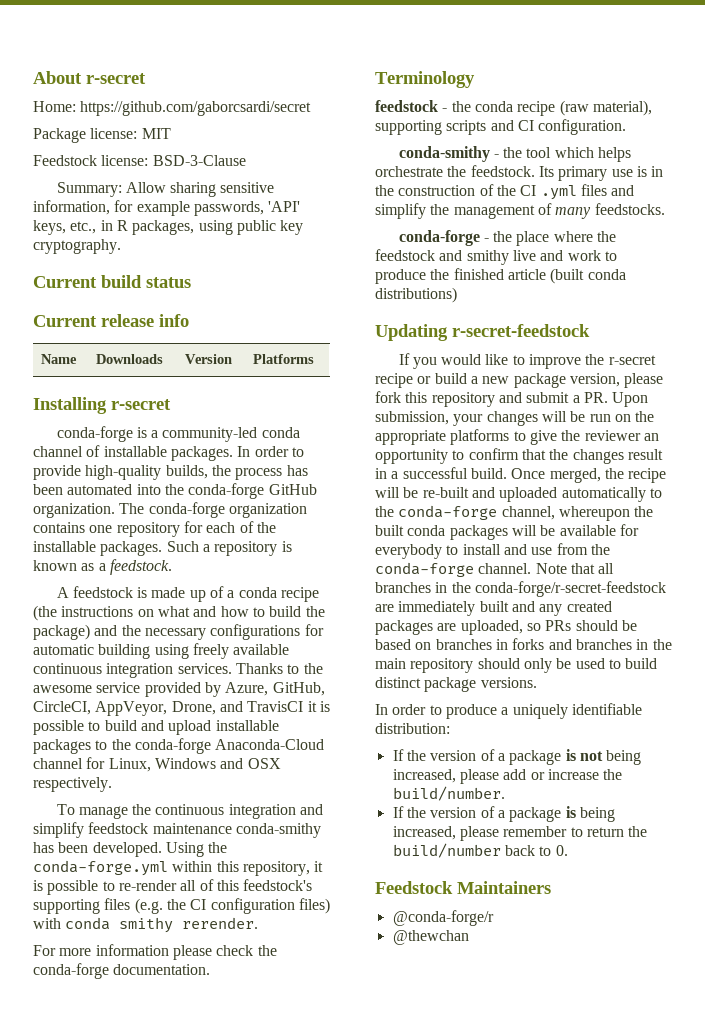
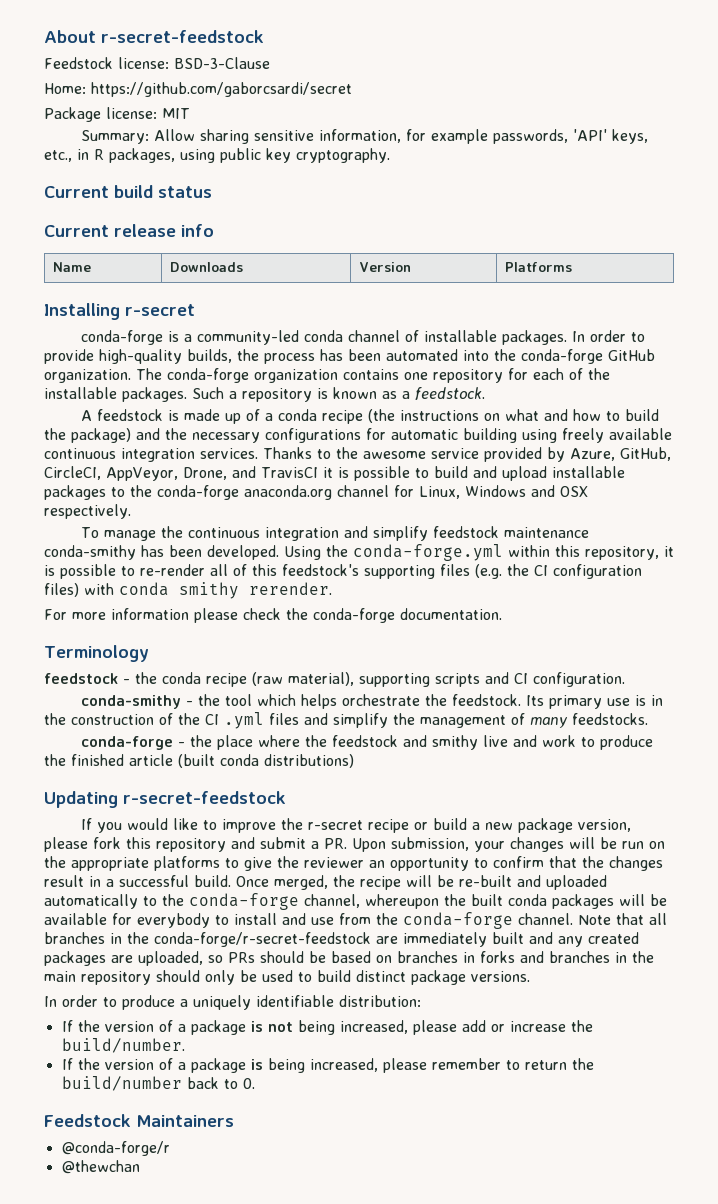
- About r-secret
+ About r-secret-feedstock
+ Feedstock license: BSD-3-Clause
- Feedstock license: BSD-3-Clause
- Thanks to the awesome service provided by Azure, GitHub, CircleCI, AppVeyor, Drone, and TravisCI it is possible to build and upload installable packages to the conda-forge Anaconda-Cloud channel for Linux, Windows and OSX respectively.
+ Thanks to the awesome service provided by Azure, GitHub, CircleCI, AppVeyor, Drone, and TravisCI it is possible to build and upload installable packages to the conda-forge anaconda.org channel for Linux, Windows and OSX respectively.

